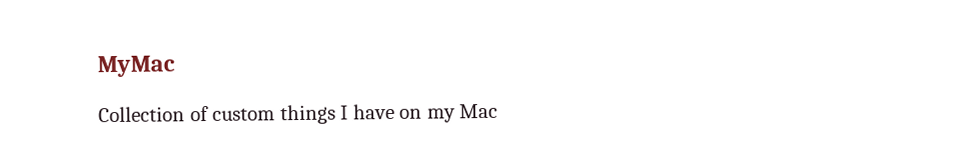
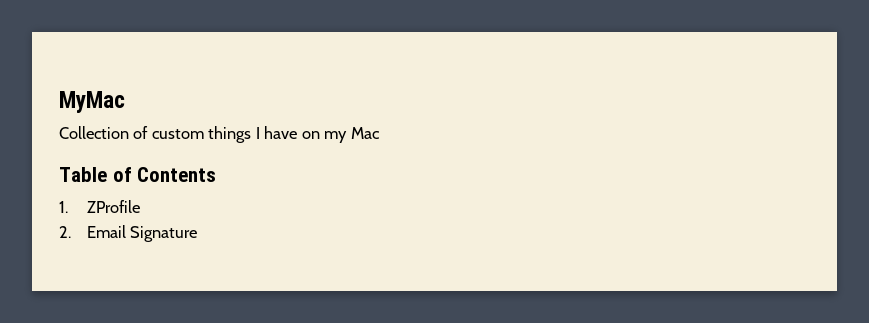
+ Table of Contents
+ 1. ZProfile
+ 2. Email Signature

